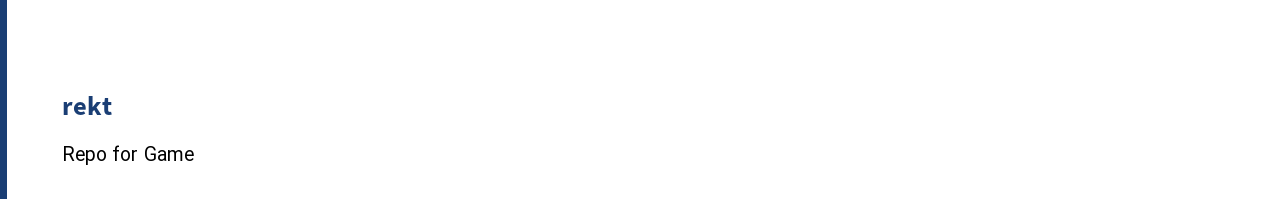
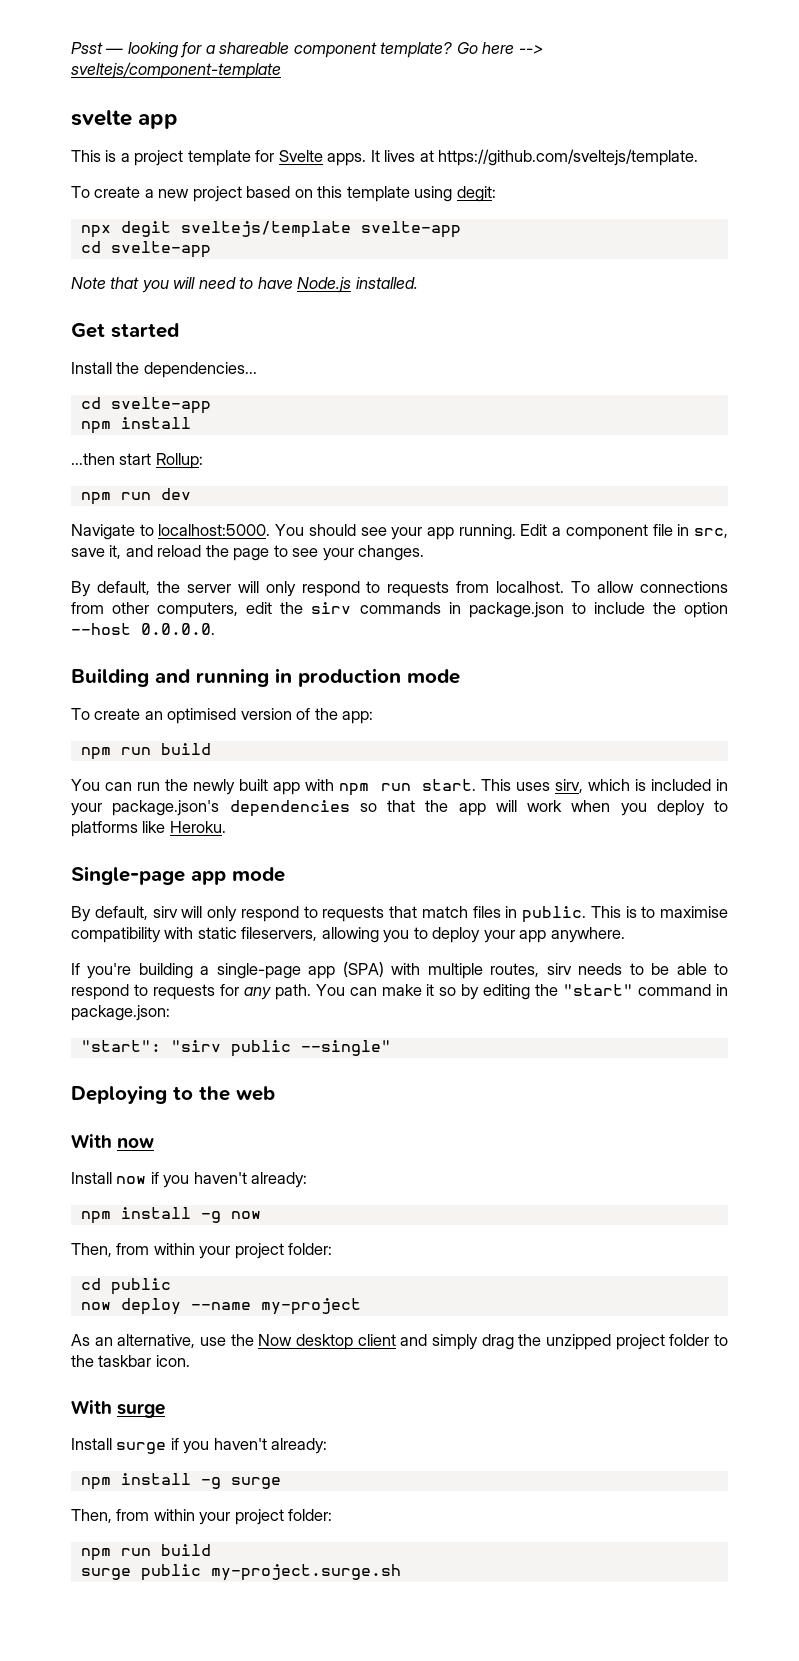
- rekt
- Repo for Game
+ Psst — looking for a shareable component template? Go here --> sveltejs/component-template
+ svelte app
+ This is a project template for Svelte apps. It lives at https://github.com/sveltejs/template.
+ To create a new project based on this template using degit:
+ npx degit sveltejs/template svelte-app
+ cd svelte-app
+ Note that you will need to have Node.js installed.
+ Get started
+ Install the dependencies...
+ cd svelte-app
+ npm install
+ ...then start Rollup:
+ npm run dev
+ Navigate to localhost:5000. You should see your app running. Edit a component file in src, save it, and reload the page to see your changes.
+ By default, the server will only respond to requests from localhost. To allow connections from other computers, edit the sirv commands in package.json to include the option --host 0.0.0.0.
+ Building and running in production mode
+ To create an optimised version of the app:
+ npm run build
+ You can run the newly built app with npm run start. This uses sirv, which is included in your package.json's dependencies so that the app will work when you deploy to platforms like Heroku.
+ Single-page app mode
+ By default, sirv will only respond to requests that match files in public. This is to maximise compatibility with static fileservers, allowing you to deploy your app anywhere.
+ If you're building a single-page app (SPA) with multiple routes, sirv needs to be able to respond to requests for any path. You can make it so by editing the "start" command in package.json:
+ "start": "sirv public --single"
+ Deploying to the web
+ With now
+ Install now if you haven't already:
+ npm install -g now
+ Then, from within your project folder:
+ cd public
+ now deploy --name my-project
+ As an alternative, use the Now desktop client and simply drag the unzipped project folder to the taskbar icon.
+ With surge
+ Install surge if you haven't already:
+ npm install -g surge
+ Then, from within your project folder:
+ npm run build
+ surge public my-project.surge.sh

